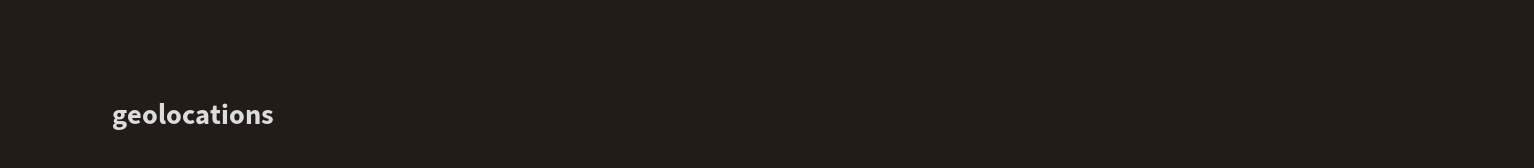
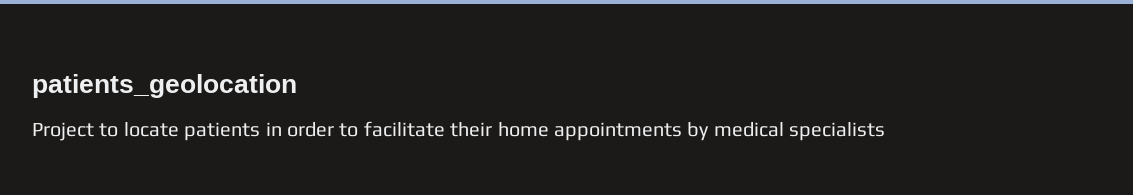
- geolocations
+ patients_geolocation
+ Project to locate patients in order to facilitate their home appointments by medical specialists

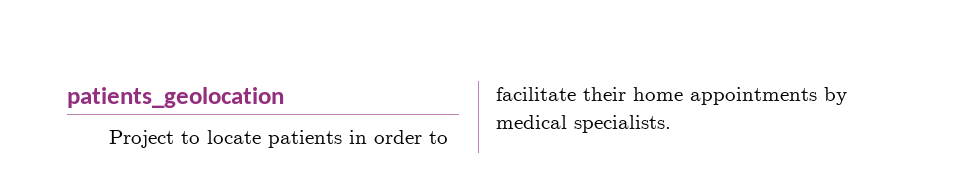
- Project to locate patients in order to facilitate their home appointments by medical specialists
+ Project to locate patients in order to facilitate their home appointments by medical specialists.

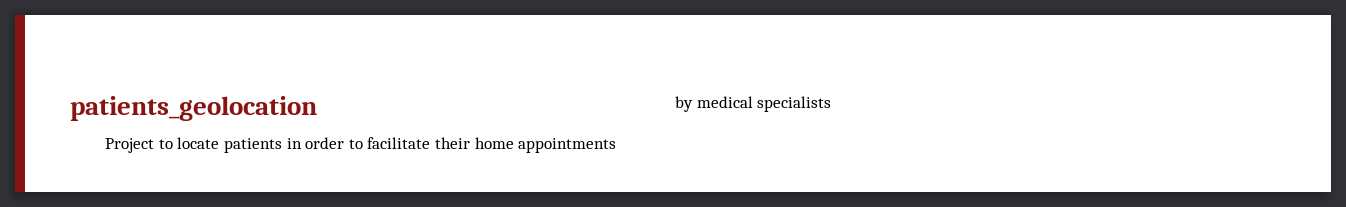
- Project to locate patients in order to facilitate their home appointments by medical specialists.
+ Project to locate patients in order to facilitate their home appointments by medical specialists

